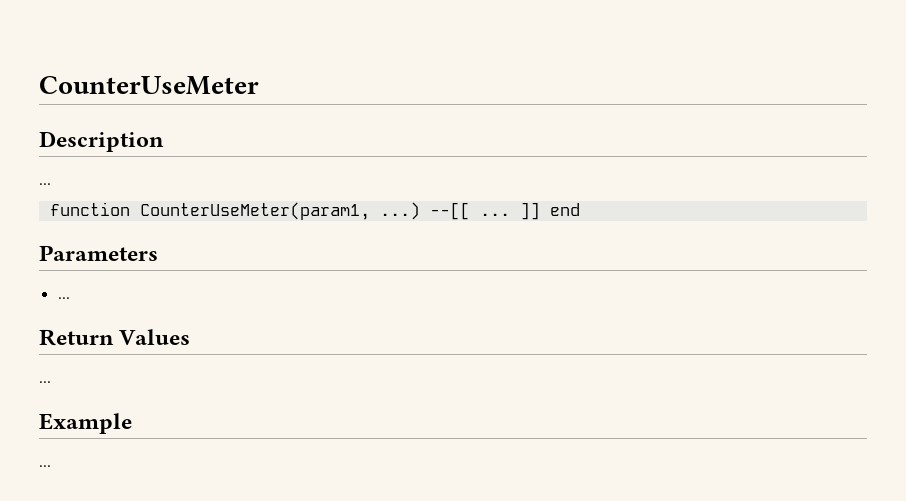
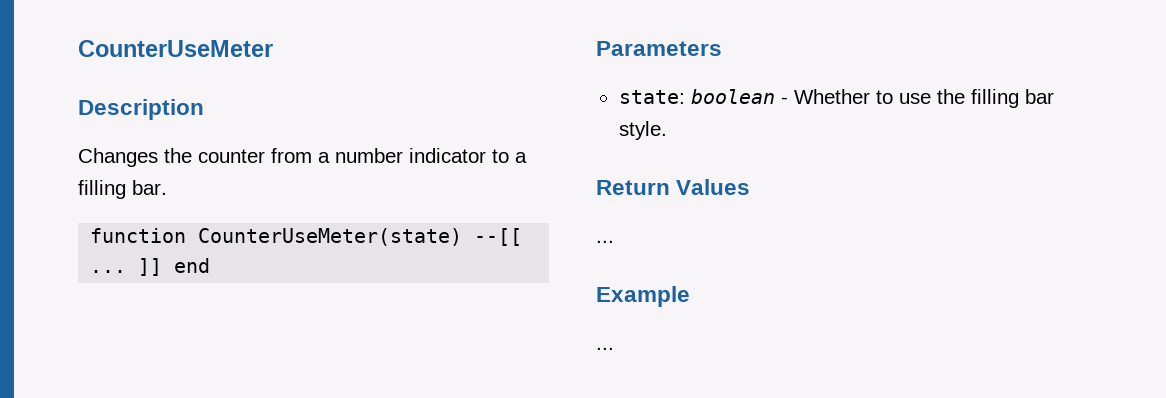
  Description
- ...
+ Changes the counter from a number indicator to a filling bar.
- function CounterUseMeter(param1, ...) --[[ ... ]] end
+ function CounterUseMeter(state) --[[ ... ]] end
  Parameters
- ...
+ state: boolean - Whether to use the filling bar style.

